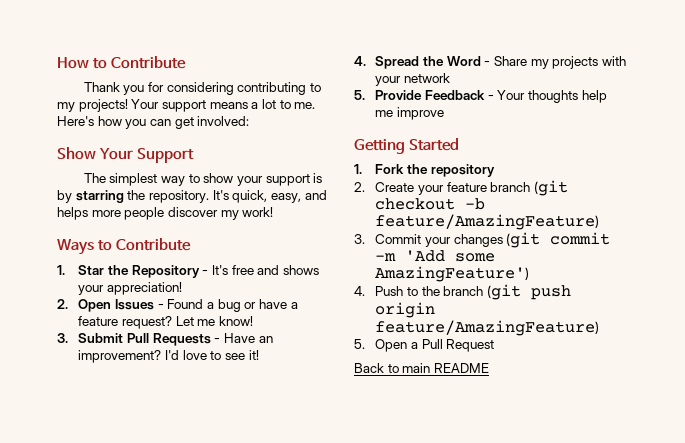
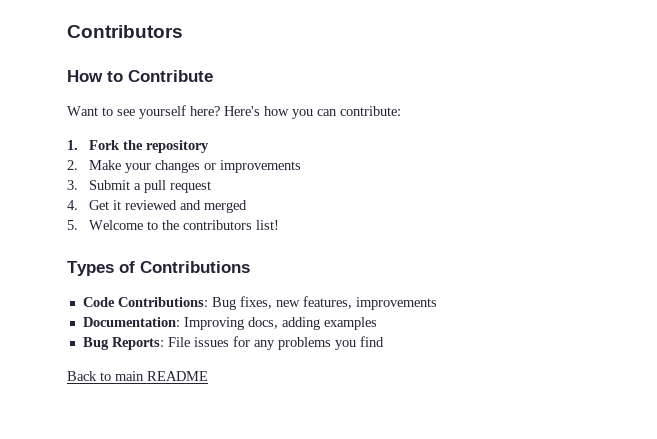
+ Contributors
- Thank you for considering contributing to my projects! Your support means a lot to me. Here's how you can get involved:
- Show Your Support
- The simplest way to show your support is by starring the repository. It's quick, easy, and helps more people discover my work!
- Ways to Contribute
- 1. Star the Repository - It's free and shows your appreciation!
- 2. Open Issues - Found a bug or have a feature request? Let me know!
- 3. Submit Pull Requests - Have an improvement? I'd love to see it!
- 4. Spread the Word - Share my projects with your network
- 5. Provide Feedback - Your thoughts help me improve
- Getting Started
+ Want to see yourself here? Here's how you can contribute:
- 2. Create your feature branch (git checkout -b feature/AmazingFeature)
- 3. Commit your changes (git commit -m 'Add some AmazingFeature')
- 4. Push to the branch (git push origin feature/AmazingFeature)
- 5. Open a Pull Request
+ 2. Make your changes or improvements
+ 3. Submit a pull request
+ 4. Get it reviewed and merged
+ 5. Welcome to the contributors list!
+ Types of Contributions
+ Code Contributions: Bug fixes, new features, improvements
+ Documentation: Improving docs, adding examples
+ Bug Reports: File issues for any problems you find

